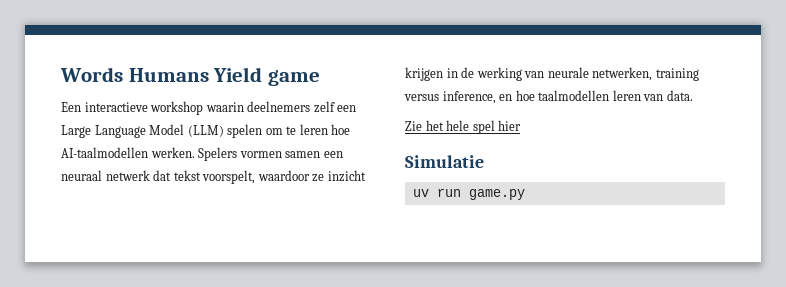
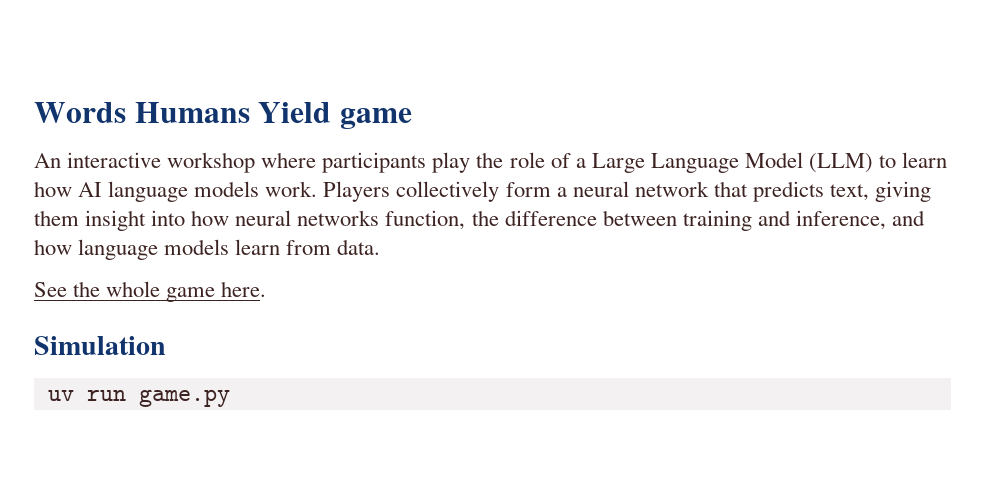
- Een interactieve workshop waarin deelnemers zelf een Large Language Model (LLM) spelen om te leren hoe AI-taalmodellen werken. Spelers vormen samen een neuraal netwerk dat tekst voorspelt, waardoor ze inzicht krijgen in de werking van neurale netwerken, training versus inference, en hoe taalmodellen leren van data.
- Zie het hele spel hier
- Simulatie
+ An interactive workshop where participants play the role of a Large Language Model (LLM) to learn how AI language models work. Players collectively form a neural network that predicts text, giving them insight into how neural networks function, the difference between training and inference, and how language models learn from data.
+ See the whole game here.
+ Simulation

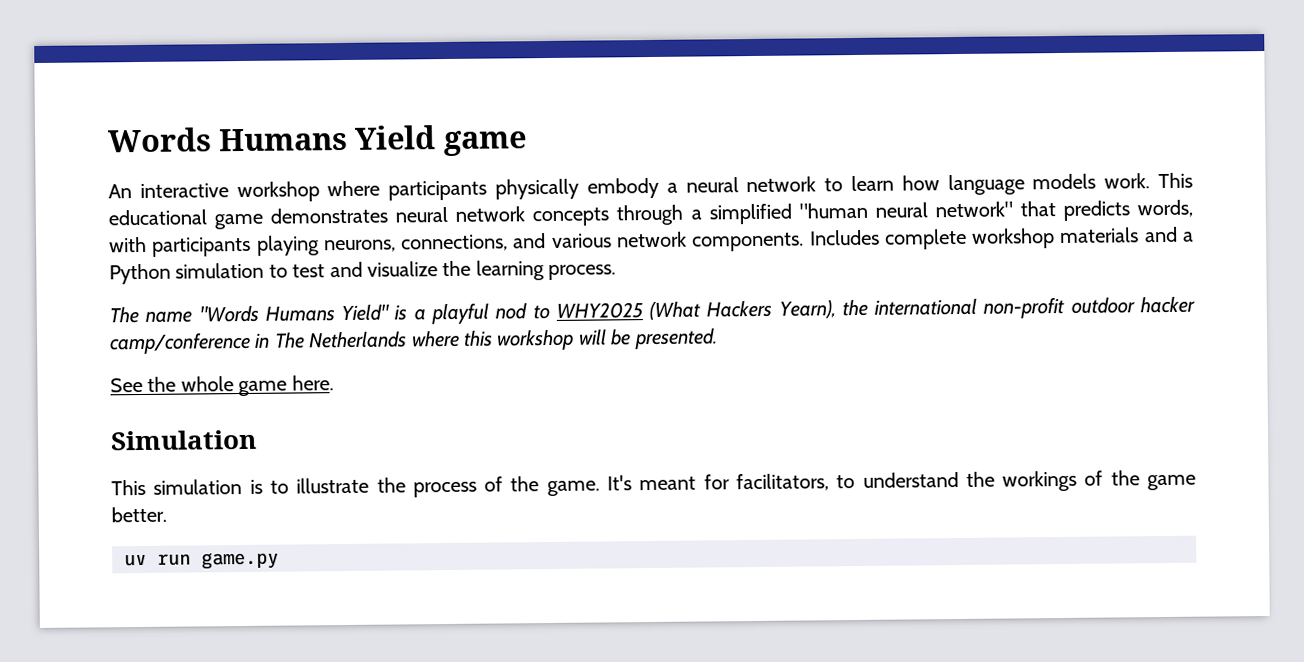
- An interactive workshop where participants play the role of a Large Language Model (LLM) to learn how AI language models work.
+ An interactive workshop where participants physically embody a neural network to learn how language models work.
- Players collectively form a neural network that predicts text, giving them insight into how neural networks function, the difference between training and inference, and how language models learn from data.
+ This educational game demonstrates neural network concepts through a simplified "human neural network" that predicts words, with participants playing neurons, connections, and various network components. Includes complete workshop materials and a Python simulation to test and visualize the learning process.
+ The name "Words Humans Yield" is a playful nod to WHY2025 (What Hackers Yearn), the international non-profit outdoor hacker camp/conference in The Netherlands where this workshop will be presented.
+ This simulation is to illustrate the process of the game. It's meant for facilitators, to understand the workings of the game better.

